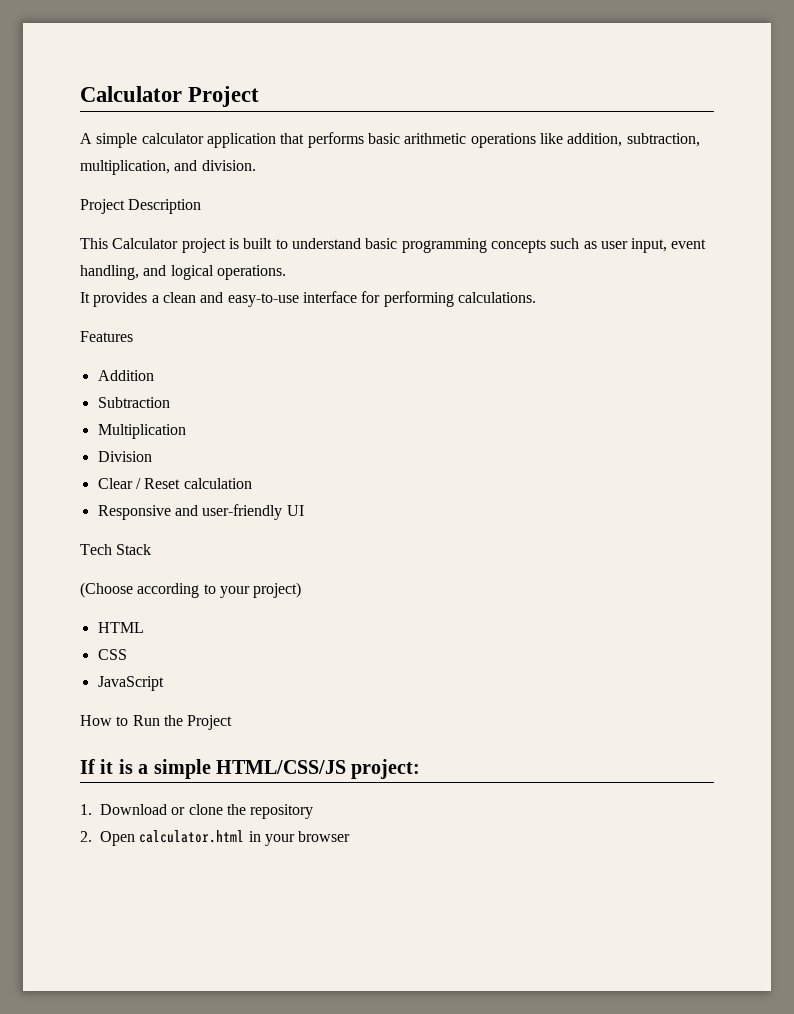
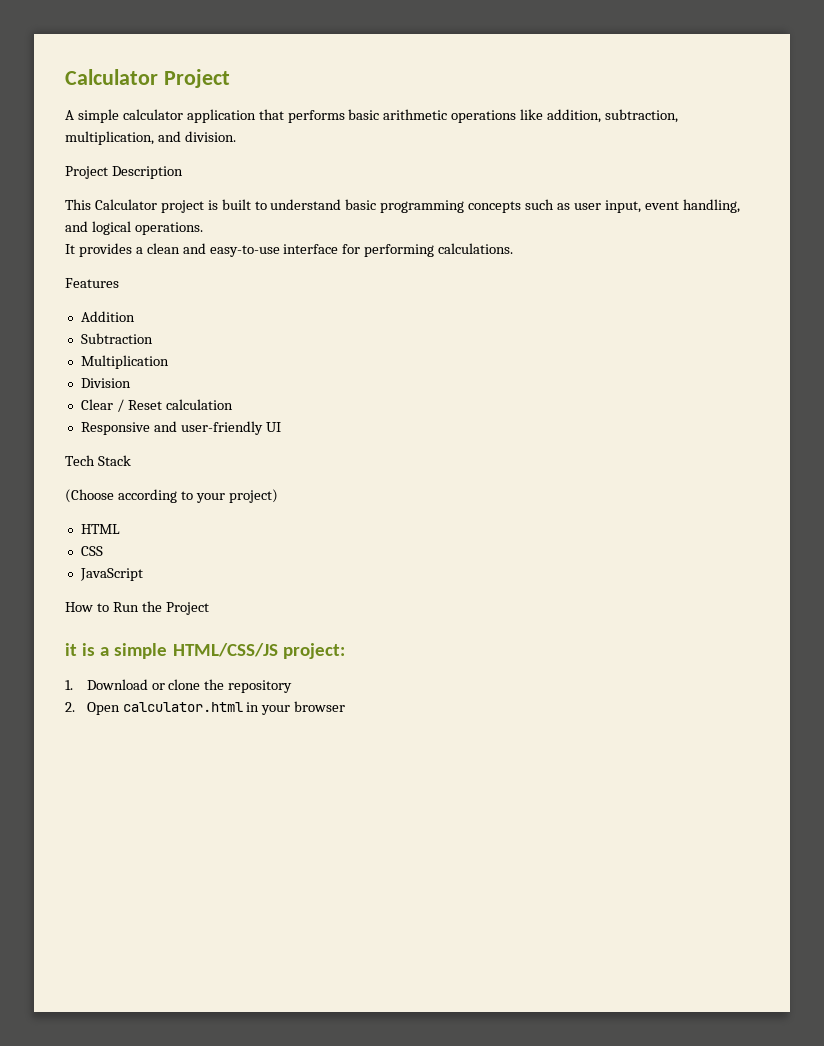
- If it is a simple HTML/CSS/JS project:
+ it is a simple HTML/CSS/JS project:

